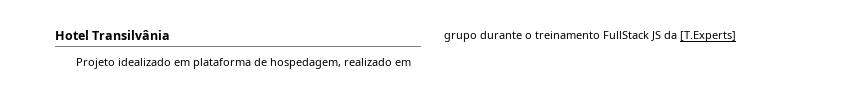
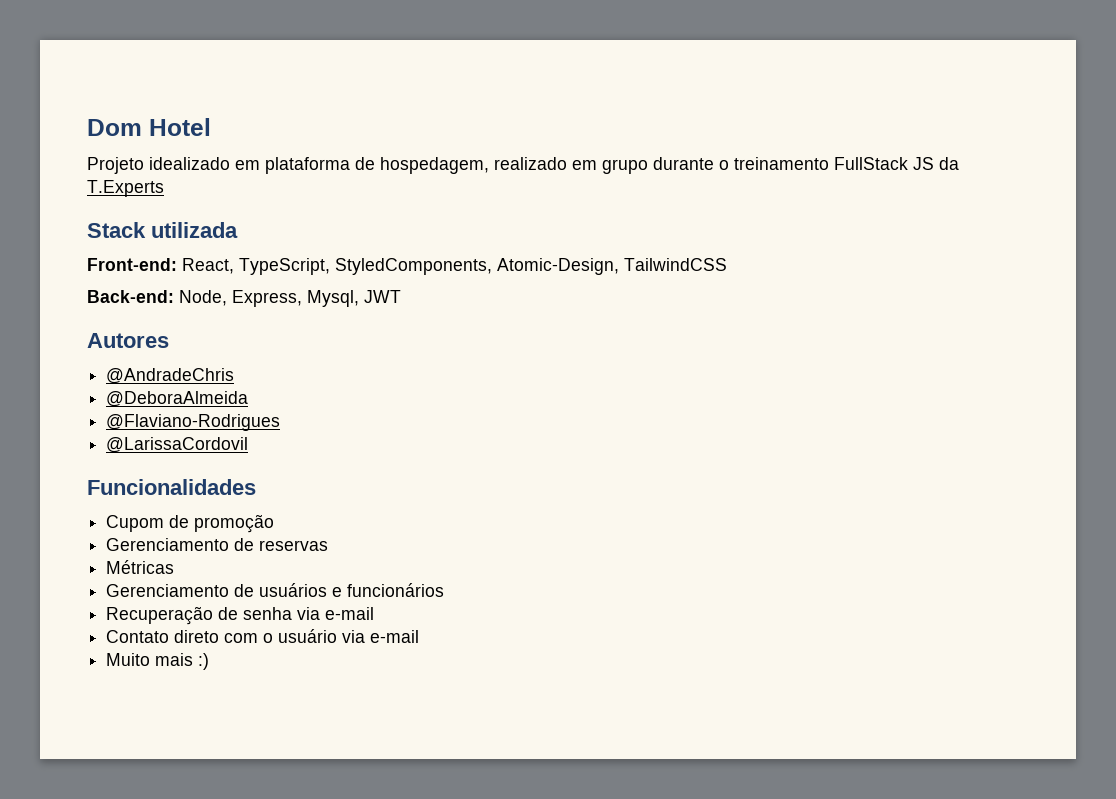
- Hotel Transilvânia
+ Dom Hotel
- Projeto idealizado em plataforma de hospedagem, realizado em grupo durante o treinamento FullStack JS da [T.Experts]
+ Projeto idealizado em plataforma de hospedagem, realizado em grupo durante o treinamento FullStack JS da T.Experts
+ Stack utilizada
+ Front-end: React, TypeScript, StyledComponents, Atomic-Design, TailwindCSS
+ Back-end: Node, Express, Mysql, JWT
+ Autores
+ @AndradeChris
+ @DeboraAlmeida
+ @Flaviano-Rodrigues
+ @LarissaCordovil
+ Funcionalidades
+ Cupom de promoção
+ Gerenciamento de reservas
+ Métricas
+ Gerenciamento de usuários e funcionários
+ Recuperação de senha via e-mail
+ Contato direto com o usuário via e-mail
+ Muito mais :)

